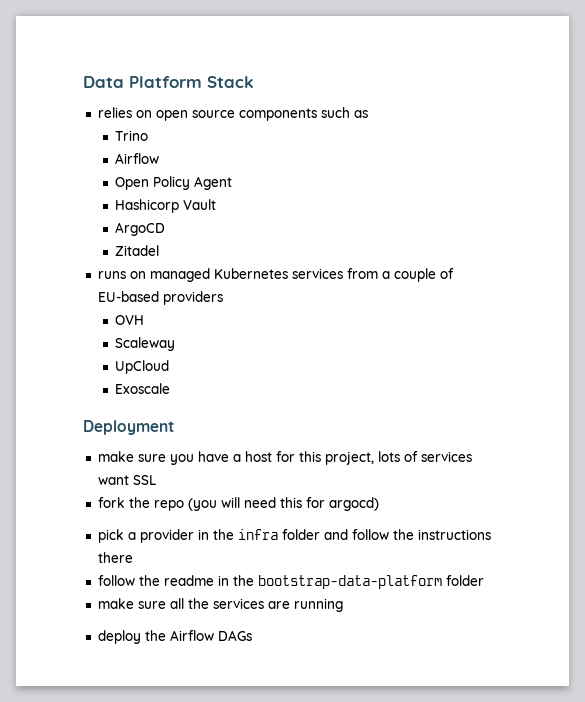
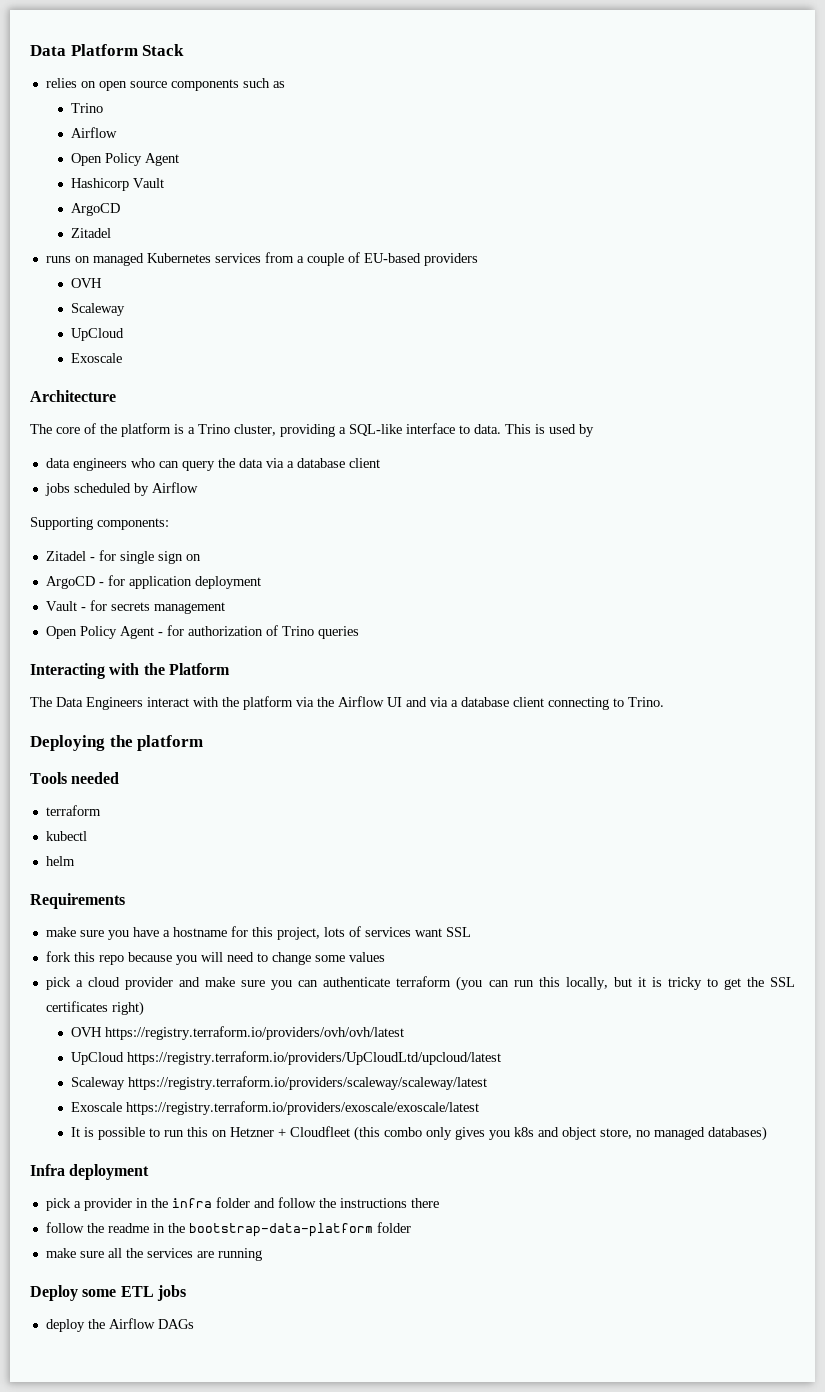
- Deployment
+ Architecture
+ The core of the platform is a Trino cluster, providing a SQL-like interface to data. This is used by
+ data engineers who can query the data via a database client
+ jobs scheduled by Airflow
+ Supporting components:
+ Zitadel - for single sign on
+ ArgoCD - for application deployment
+ Vault - for secrets management
+ Open Policy Agent - for authorization of Trino queries
+ Interacting with the Platform
+ The Data Engineers interact with the platform via the Airflow UI and via a database client connecting to Trino.
+ Deploying the platform
+ Tools needed
+ terraform
+ kubectl
+ helm
+ Requirements
- make sure you have a host for this project, lots of services want SSL
+ make sure you have a hostname for this project, lots of services want SSL
- fork the repo (you will need this for argocd)
+ fork this repo because you will need to change some values
+ pick a cloud provider and make sure you can authenticate terraform (you can run this locally, but it is tricky to get the SSL certificates right)
+ OVH https://registry.terraform.io/providers/ovh/ovh/latest
+ UpCloud https://registry.terraform.io/providers/UpCloudLtd/upcloud/latest
+ Scaleway https://registry.terraform.io/providers/scaleway/scaleway/latest
+ Exoscale https://registry.terraform.io/providers/exoscale/exoscale/latest
+ It is possible to run this on Hetzner + Cloudfleet (this combo only gives you k8s and object store, no managed databases)
+ Infra deployment
+ Deploy some ETL jobs

